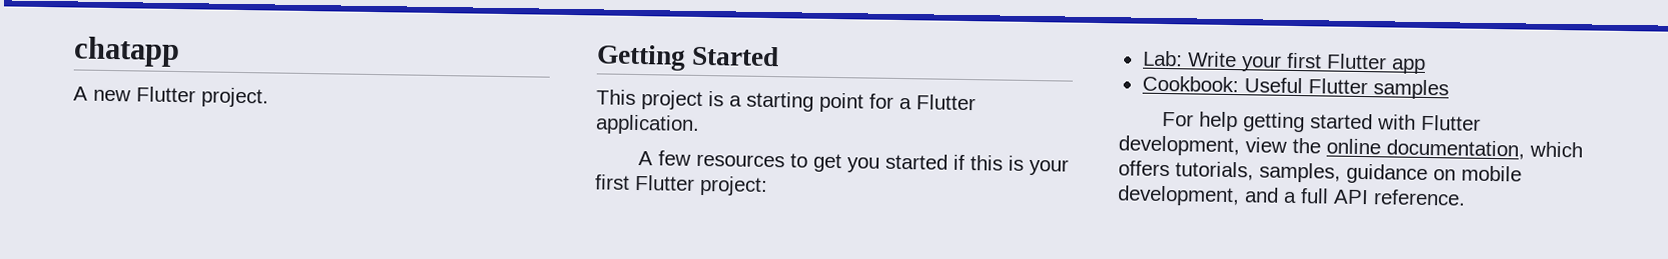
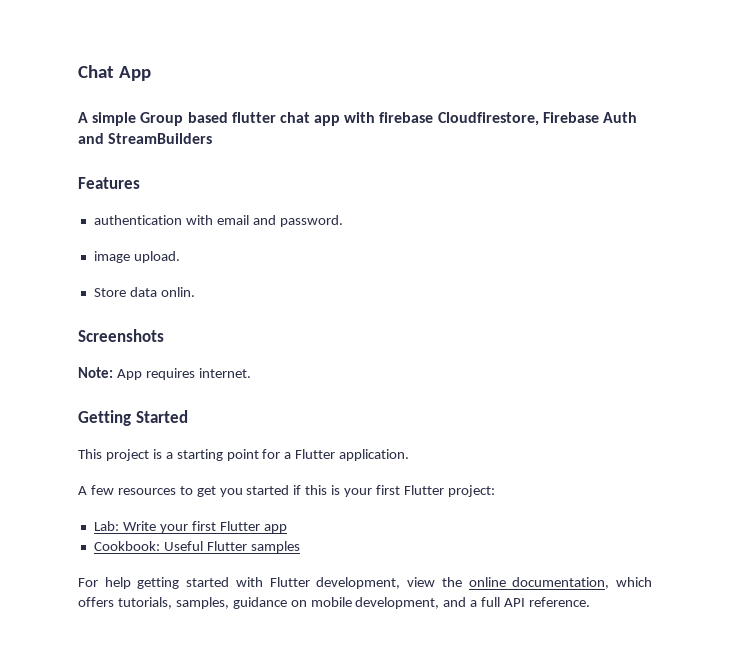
- chatapp
- A new Flutter project.
+ Chat App
+ A simple Group based flutter chat app with firebase Cloudfirestore, Firebase Auth and StreamBuilders
+ Features
+ authentication with email and password.
+ image upload.
+ Store data onlin.
+ Screenshots
+ Note: App requires internet.

